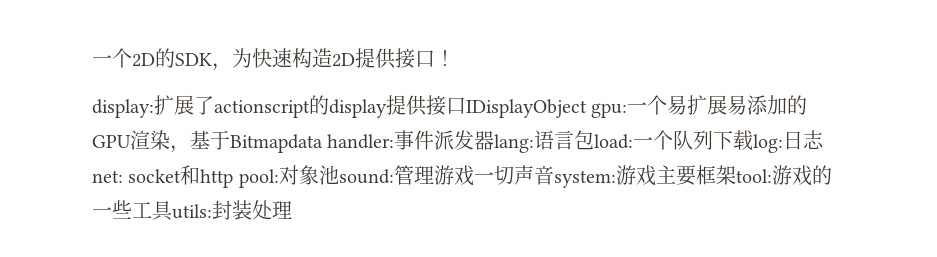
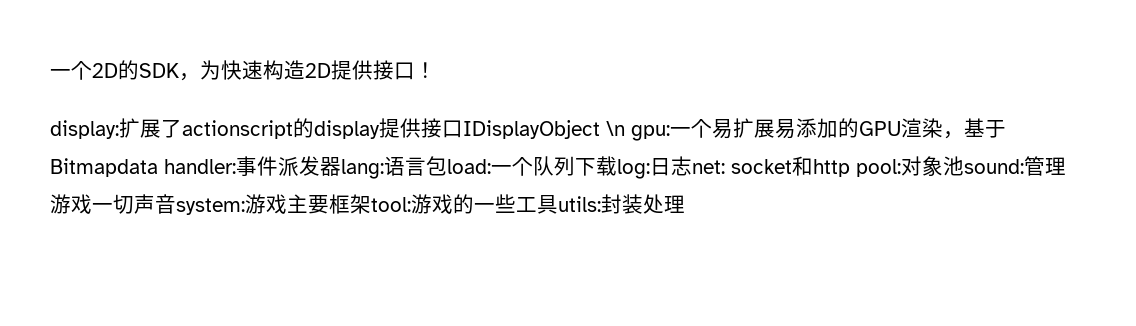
- display:扩展了actionscript的display提供接口IDisplayObject gpu:一个易扩展易添加的GPU渲染，基于Bitmapdata handler:事件派发器lang:语言包load:一个队列下载log:日志net: socket和http pool:对象池sound:管理游戏一切声音system:游戏主要框架tool:游戏的一些工具utils:封装处理
+ display:扩展了actionscript的display提供接口IDisplayObject \n gpu:一个易扩展易添加的GPU渲染，基于Bitmapdata handler:事件派发器lang:语言包load:一个队列下载log:日志net: socket和http pool:对象池sound:管理游戏一切声音system:游戏主要框架tool:游戏的一些工具utils:封装处理

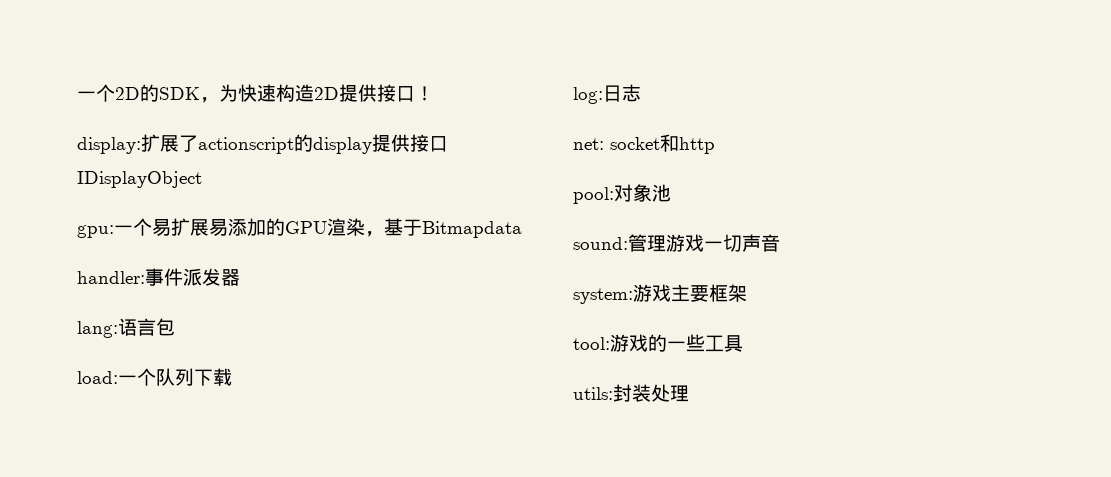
- display:扩展了actionscript的display提供接口IDisplayObject \n gpu:一个易扩展易添加的GPU渲染，基于Bitmapdata handler:事件派发器lang:语言包load:一个队列下载log:日志net: socket和http pool:对象池sound:管理游戏一切声音system:游戏主要框架tool:游戏的一些工具utils:封装处理
+ display:扩展了actionscript的display提供接口IDisplayObject
+ gpu:一个易扩展易添加的GPU渲染，基于Bitmapdata
+ handler:事件派发器
+ lang:语言包
+ load:一个队列下载
+ log:日志
+ net: socket和http
+ pool:对象池
+ sound:管理游戏一切声音
+ system:游戏主要框架
+ tool:游戏的一些工具
+ utils:封装处理

